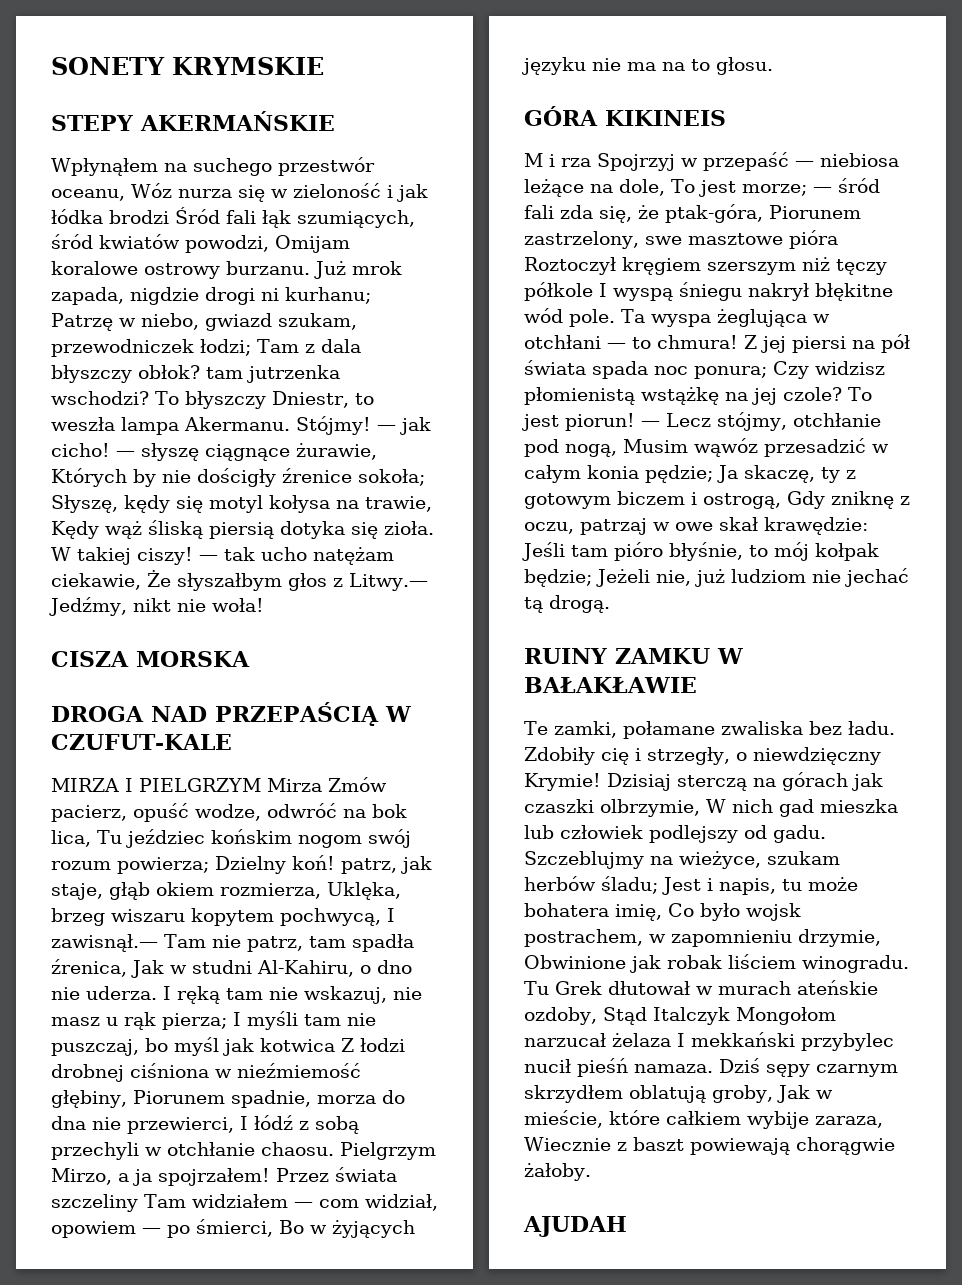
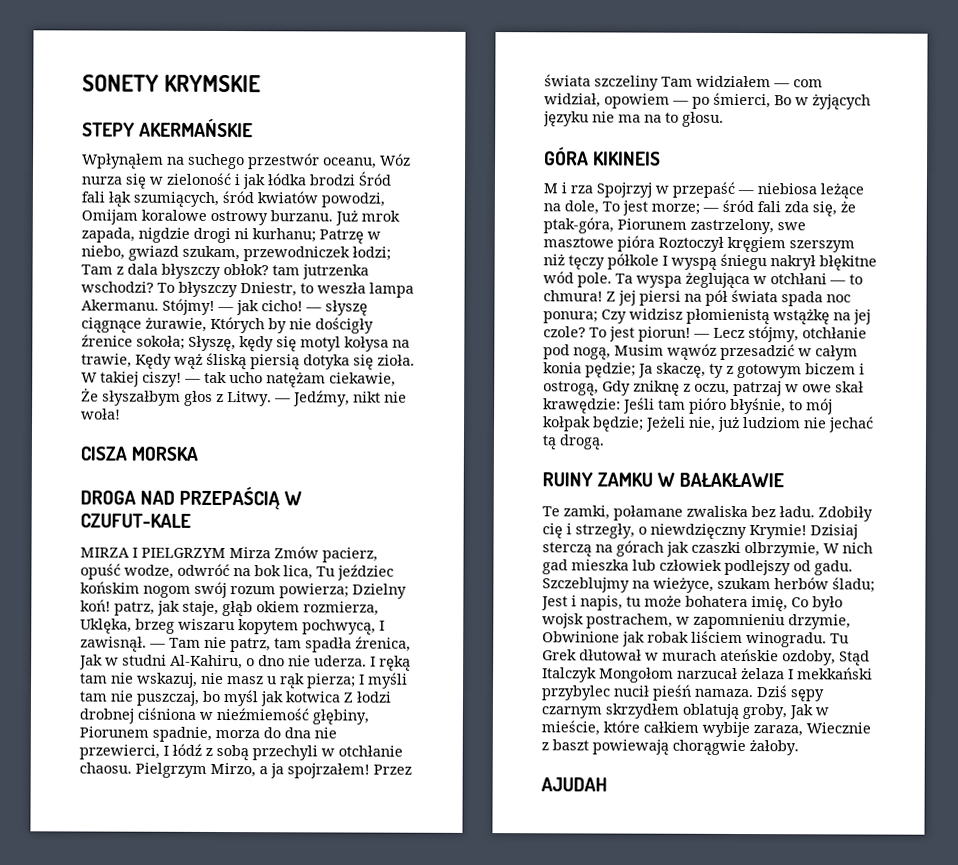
- — tak ucho natężam ciekawie, Że słyszałbym głos z Litwy.— Jedźmy, nikt nie woła!
+ — tak ucho natężam ciekawie, Że słyszałbym głos z Litwy. — Jedźmy, nikt nie woła!
- MIRZA I PIELGRZYM Mirza Zmów pacierz, opuść wodze, odwróć na bok lica, Tu jeździec końskim nogom swój rozum powierza; Dzielny koń! patrz, jak staje, głąb okiem rozmierza, Uklęka, brzeg wiszaru kopytem pochwycą, I zawisnął.— Tam nie patrz, tam spadła źrenica, Jak w studni Al-Kahiru, o dno nie uderza.
+ MIRZA I PIELGRZYM Mirza Zmów pacierz, opuść wodze, odwróć na bok lica, Tu jeździec końskim nogom swój rozum powierza; Dzielny koń! patrz, jak staje, głąb okiem rozmierza, Uklęka, brzeg wiszaru kopytem pochwycą, I zawisnął. — Tam nie patrz, tam spadła źrenica, Jak w studni Al-Kahiru, o dno nie uderza.

